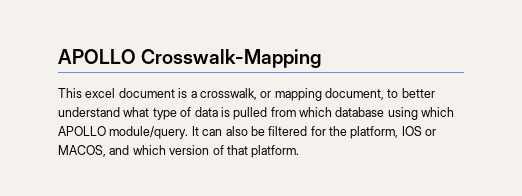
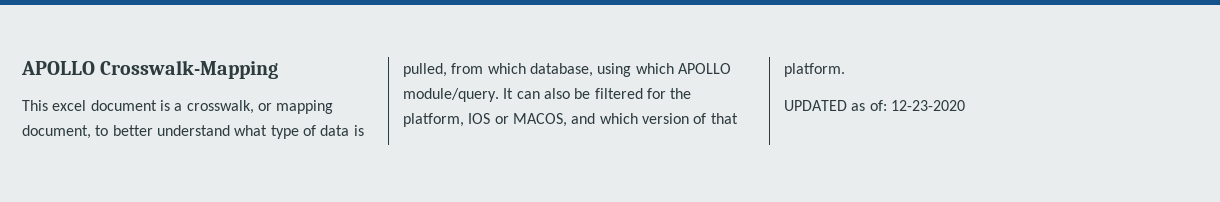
- This excel document is a crosswalk, or mapping document, to better understand what type of data is pulled from which database using which APOLLO module/query.
+ This excel document is a crosswalk, or mapping document, to better understand what type of data is pulled, from which database, using which APOLLO module/query.
+ UPDATED as of: 12-23-2020

